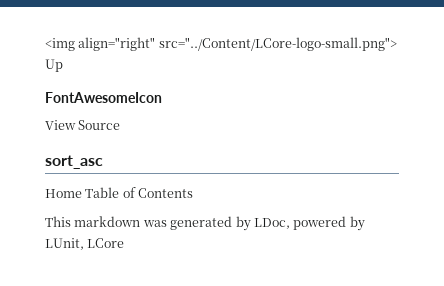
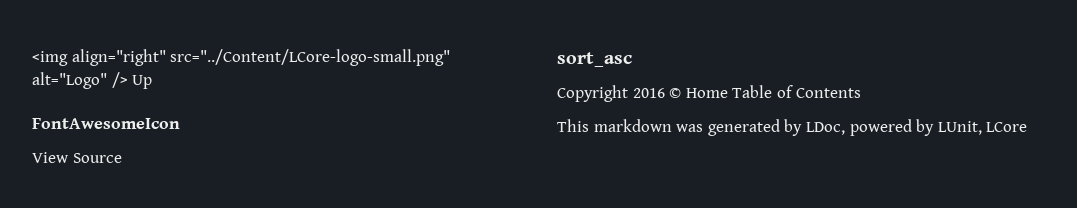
- <img align="right" src="../Content/LCore-logo-small.png"> Up
+ <img align="right" src="../Content/LCore-logo-small.png" alt="Logo" /> Up
- Home Table of Contents
+ Copyright 2016 © Home Table of Contents

